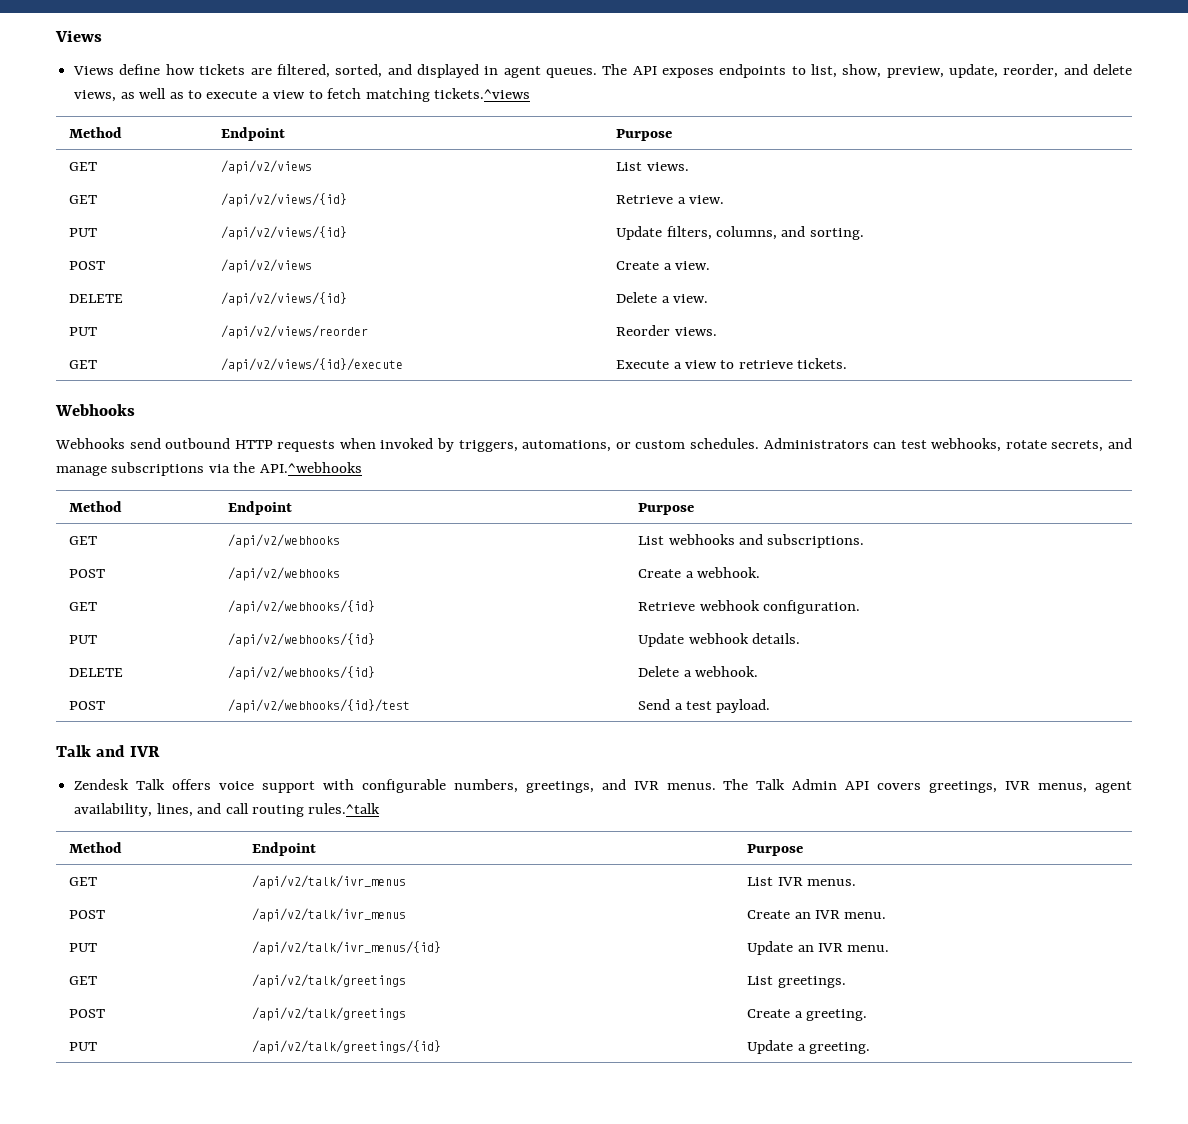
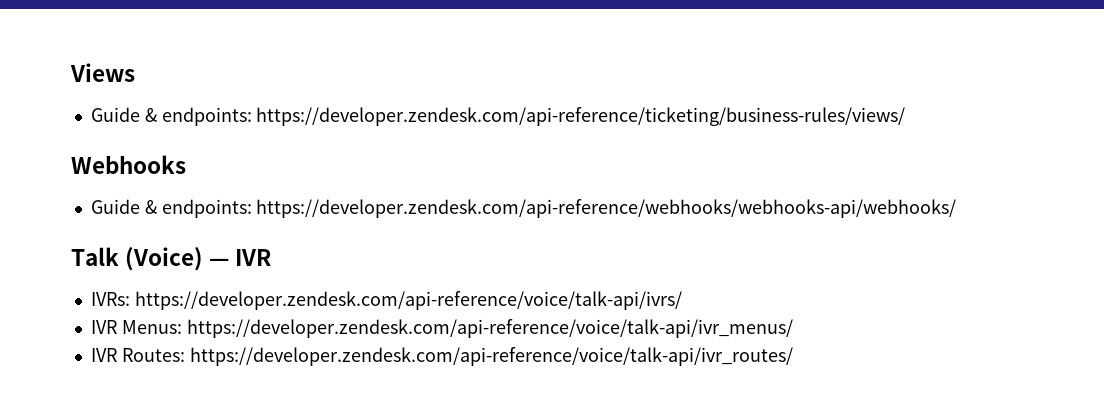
- Views define how tickets are filtered, sorted, and displayed in agent queues. The API exposes endpoints to list, show, preview, update, reorder, and delete views, as well as to execute a view to fetch matching tickets.^views
- Method | Endpoint | Purpose
- GET | /api/v2/views | List views.
- GET | /api/v2/views/{id} | Retrieve a view.
- PUT | /api/v2/views/{id} | Update filters, columns, and sorting.
- POST | /api/v2/views | Create a view.
- DELETE | /api/v2/views/{id} | Delete a view.
- PUT | /api/v2/views/reorder | Reorder views.
- GET | /api/v2/views/{id}/execute | Execute a view to retrieve tickets.
+ Guide & endpoints: https://developer.zendesk.com/api-reference/ticketing/business-rules/views/
  Webhooks
- Webhooks send outbound HTTP requests when invoked by triggers, automations, or custom schedules. Administrators can test webhooks, rotate secrets, and manage subscriptions via the API.^webhooks
- Method | Endpoint | Purpose
- GET | /api/v2/webhooks | List webhooks and subscriptions.
- POST | /api/v2/webhooks | Create a webhook.
- GET | /api/v2/webhooks/{id} | Retrieve webhook configuration.
- PUT | /api/v2/webhooks/{id} | Update webhook details.
- DELETE | /api/v2/webhooks/{id} | Delete a webhook.
- POST | /api/v2/webhooks/{id}/test | Send a test payload.
- Talk and IVR
+ Guide & endpoints: https://developer.zendesk.com/api-reference/webhooks/webhooks-api/webhooks/
+ Talk (Voice) — IVR
- Zendesk Talk offers voice support with configurable numbers, greetings, and IVR menus. The Talk Admin API covers greetings, IVR menus, agent availability, lines, and call routing rules.^talk
- Method | Endpoint | Purpose
- GET | /api/v2/talk/ivr_menus | List IVR menus.
- POST | /api/v2/talk/ivr_menus | Create an IVR menu.
- PUT | /api/v2/talk/ivr_menus/{id} | Update an IVR menu.
- GET | /api/v2/talk/greetings | List greetings.
- POST | /api/v2/talk/greetings | Create a greeting.
- PUT | /api/v2/talk/greetings/{id} | Update a greeting.
+ IVRs: https://developer.zendesk.com/api-reference/voice/talk-api/ivrs/
+ IVR Menus: https://developer.zendesk.com/api-reference/voice/talk-api/ivr_menus/
+ IVR Routes: https://developer.zendesk.com/api-reference/voice/talk-api/ivr_routes/

